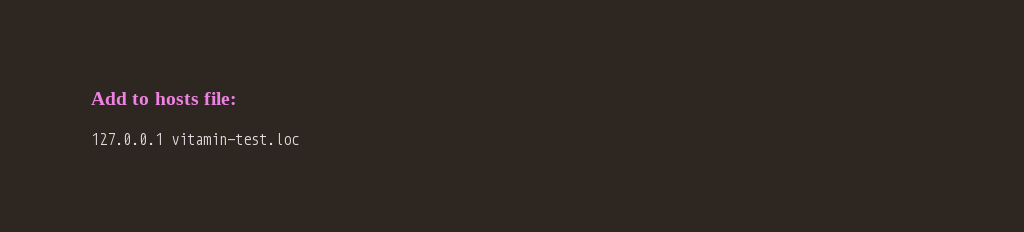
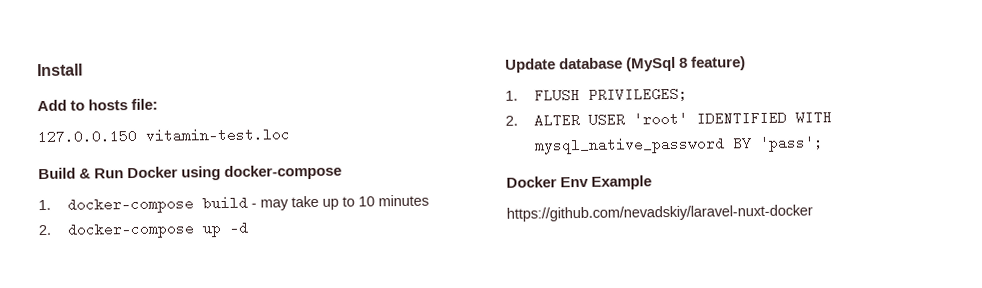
+ Install
- 127.0.0.1 vitamin-test.loc
+ 127.0.0.150 vitamin-test.loc
+ Build & Run Docker using docker-compose
+ 1. docker-compose build - may take up to 10 minutes
+ 2. docker-compose up -d
+ Update database (MySql 8 feature)
+ 1. FLUSH PRIVILEGES;
+ 2. ALTER USER 'root' IDENTIFIED WITH mysql_native_password BY 'pass';
+ Docker Env Example
+ https://github.com/nevadskiy/laravel-nuxt-docker

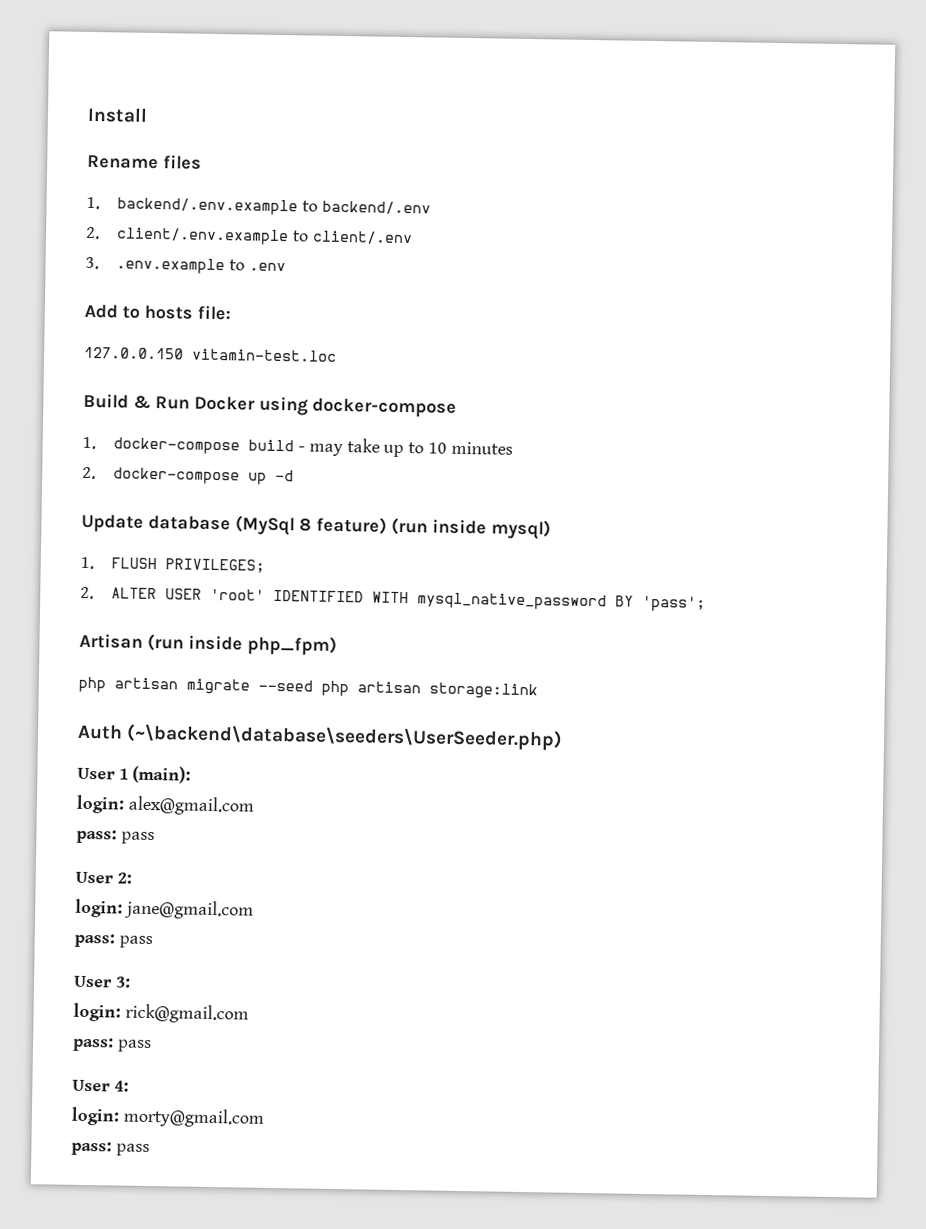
+ Rename files
+ 1. backend/.env.example to backend/.env
+ 2. client/.env.example to client/.env
+ 3. .env.example to .env
- Update database (MySql 8 feature)
+ Update database (MySql 8 feature) (run inside mysql)
- Docker Env Example
- https://github.com/nevadskiy/laravel-nuxt-docker
+ Artisan (run inside php_fpm)
+ php artisan migrate --seed php artisan storage:link
+ Auth (~\backend\database\seeders\UserSeeder.php)
+ User 1 (main):
+ login: alex@gmail.com
+ pass: pass
+ User 2:
+ login: jane@gmail.com
+ pass: pass
+ User 3:
+ login: rick@gmail.com
+ pass: pass
+ User 4:
+ login: morty@gmail.com
+ pass: pass

